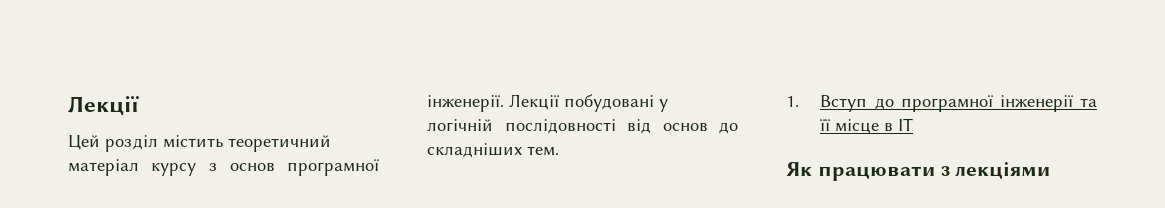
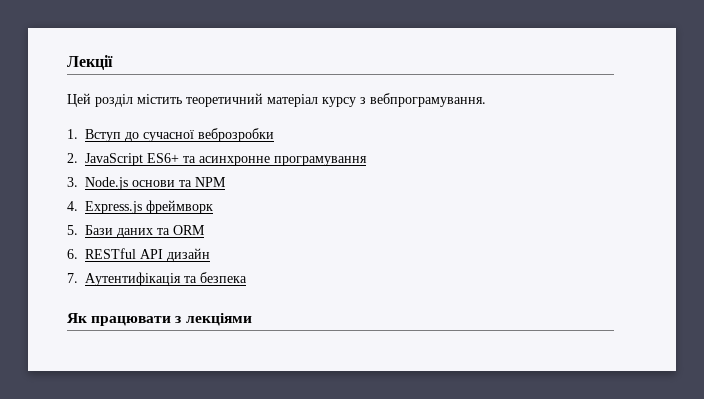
- Цей розділ містить теоретичний матеріал курсу з основ програмної інженерії. Лекції побудовані у логічній послідовності від основ до складніших тем.
- 1. Вступ до програмної інженерії та її місце в IT
+ Цей розділ містить теоретичний матеріал курсу з вебпрограмування.
+ 1. Вступ до сучасної веброзробки
+ 2. JavaScript ES6+ та асинхронне програмування
+ 3. Node.js основи та NPM
+ 4. Express.js фреймворк
+ 5. Бази даних та ORM
+ 6. RESTful API дизайн
+ 7. Аутентифікація та безпека

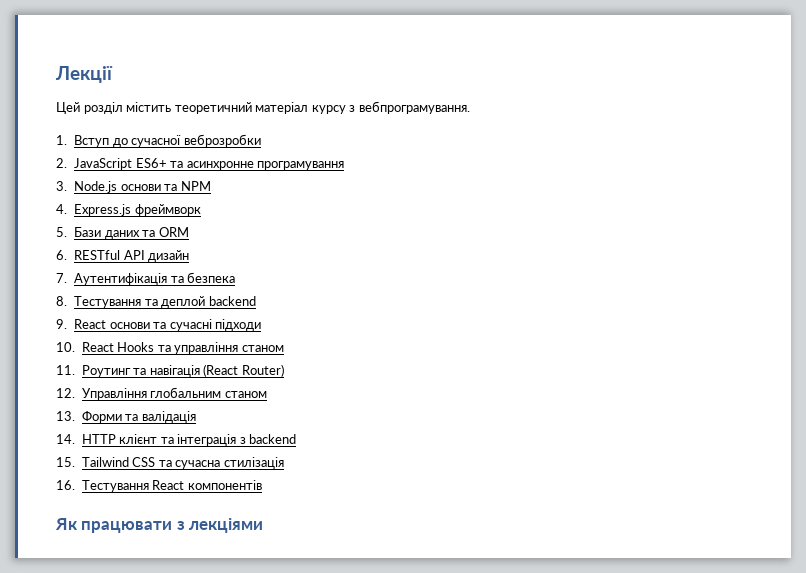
+ 8. Тестування та деплой backend
+ 9. React основи та сучасні підходи
+ 10. React Hooks та управління станом
+ 11. Роутинг та навігація (React Router)
+ 12. Управління глобальним станом
+ 13. Форми та валідація
+ 14. HTTP клієнт та інтеграція з backend
+ 15. Tailwind CSS та сучасна стилізація
+ 16. Тестування React компонентів

